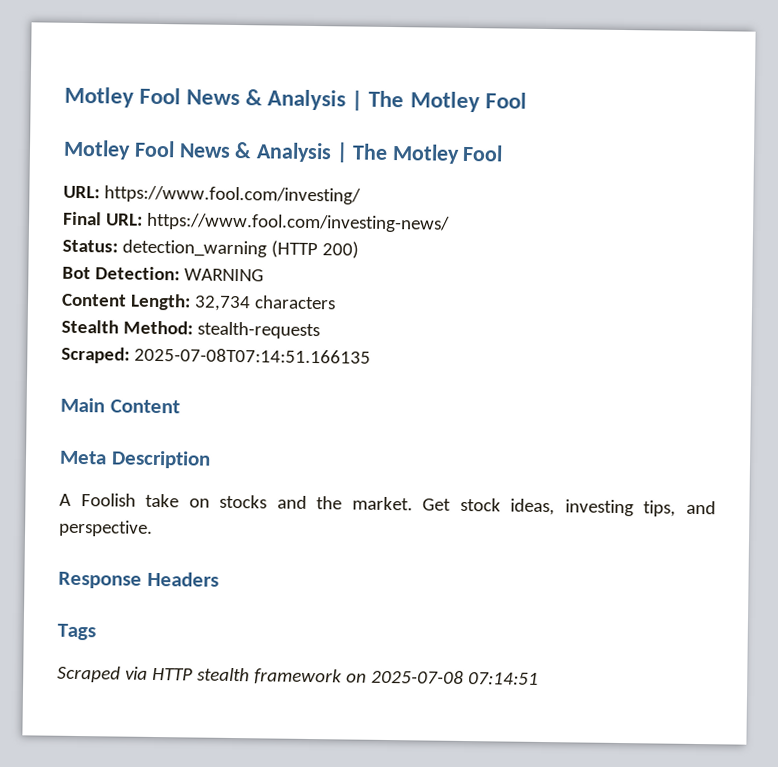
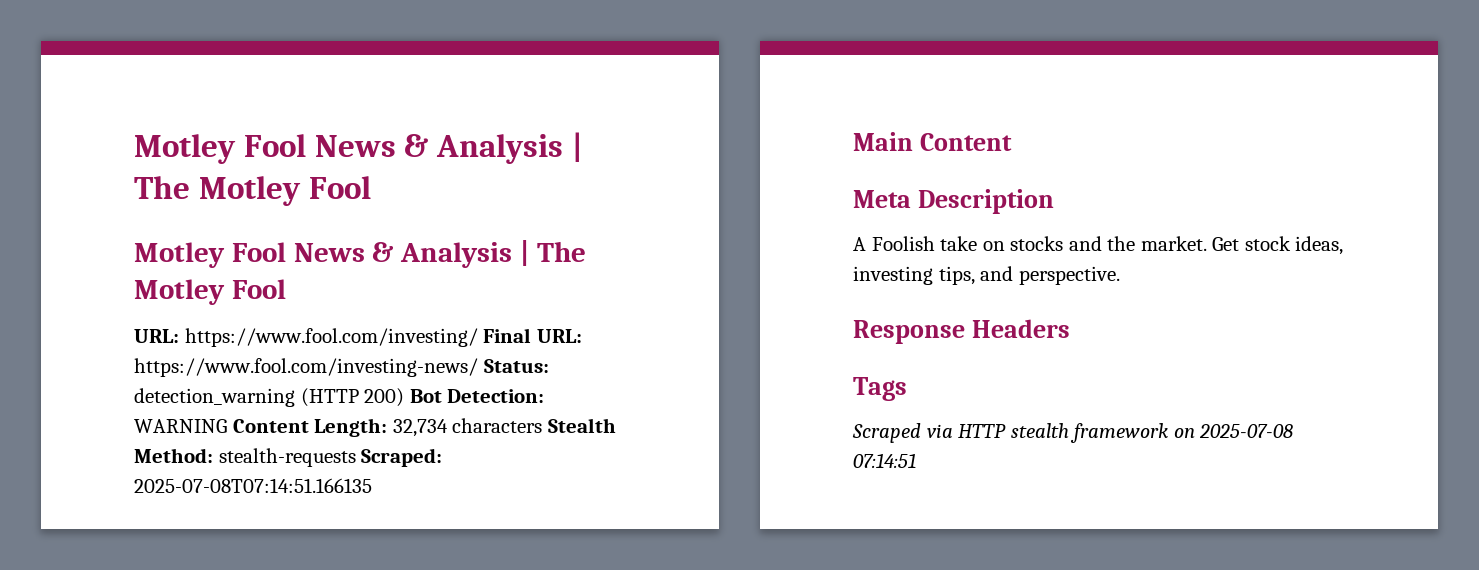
- URL: https://www.fool.com/investing/
- Final URL: https://www.fool.com/investing-news/
- Status: detection_warning (HTTP 200)
- Bot Detection: WARNING
- Content Length: 32,734 characters
- Stealth Method: stealth-requests
- Scraped: 2025-07-08T07:14:51.166135
+ URL: https://www.fool.com/investing/ Final URL: https://www.fool.com/investing-news/ Status: detection_warning (HTTP 200) Bot Detection: WARNING Content Length: 32,734 characters Stealth Method: stealth-requests Scraped: 2025-07-08T07:14:51.166135

